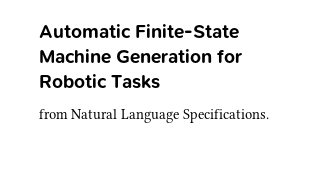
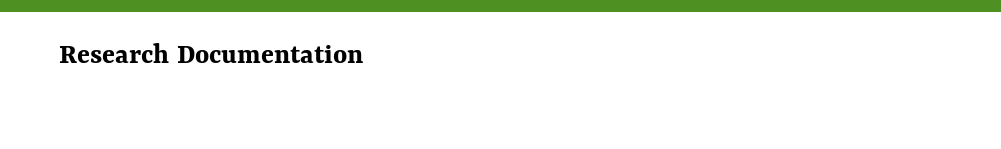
- Automatic Finite-State Machine Generation for Robotic Tasks
- from Natural Language Specifications.
+ Research Documentation

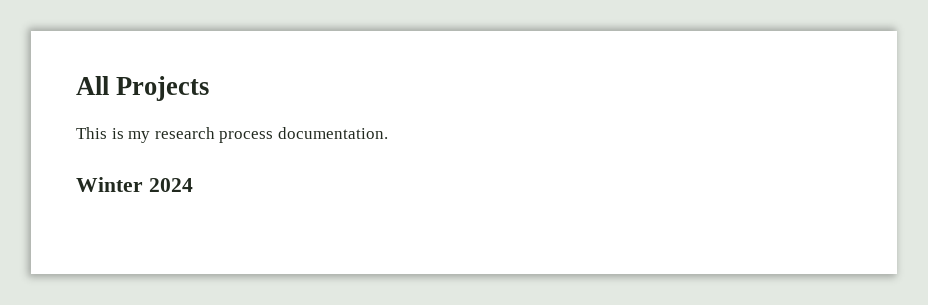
- Research Documentation
+ All Projects
+ This is my research process documentation.
+ Winter 2024

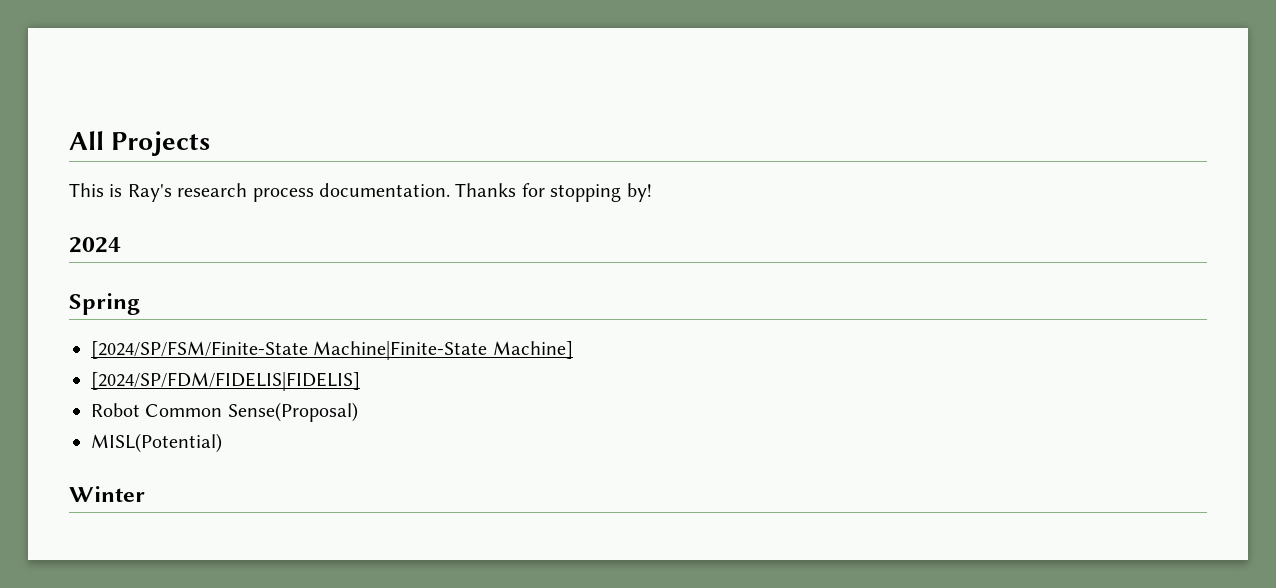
- This is my research process documentation.
+ This is Ray's research process documentation. Thanks for stopping by!
+ 2024
+ Spring
+ [2024/SP/FSM/Finite-State Machine|Finite-State Machine]
+ [2024/SP/FDM/FIDELIS|FIDELIS]
+ Robot Common Sense(Proposal)
+ MISL(Potential)
- Winter 2024
+ Winter

